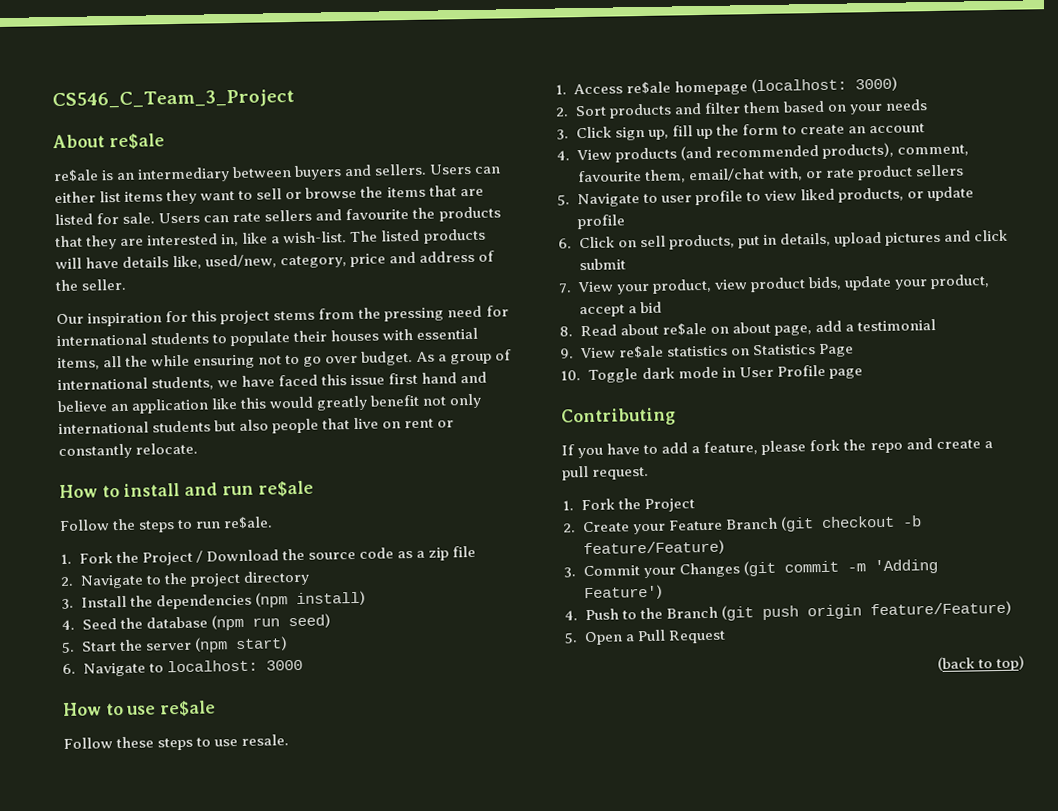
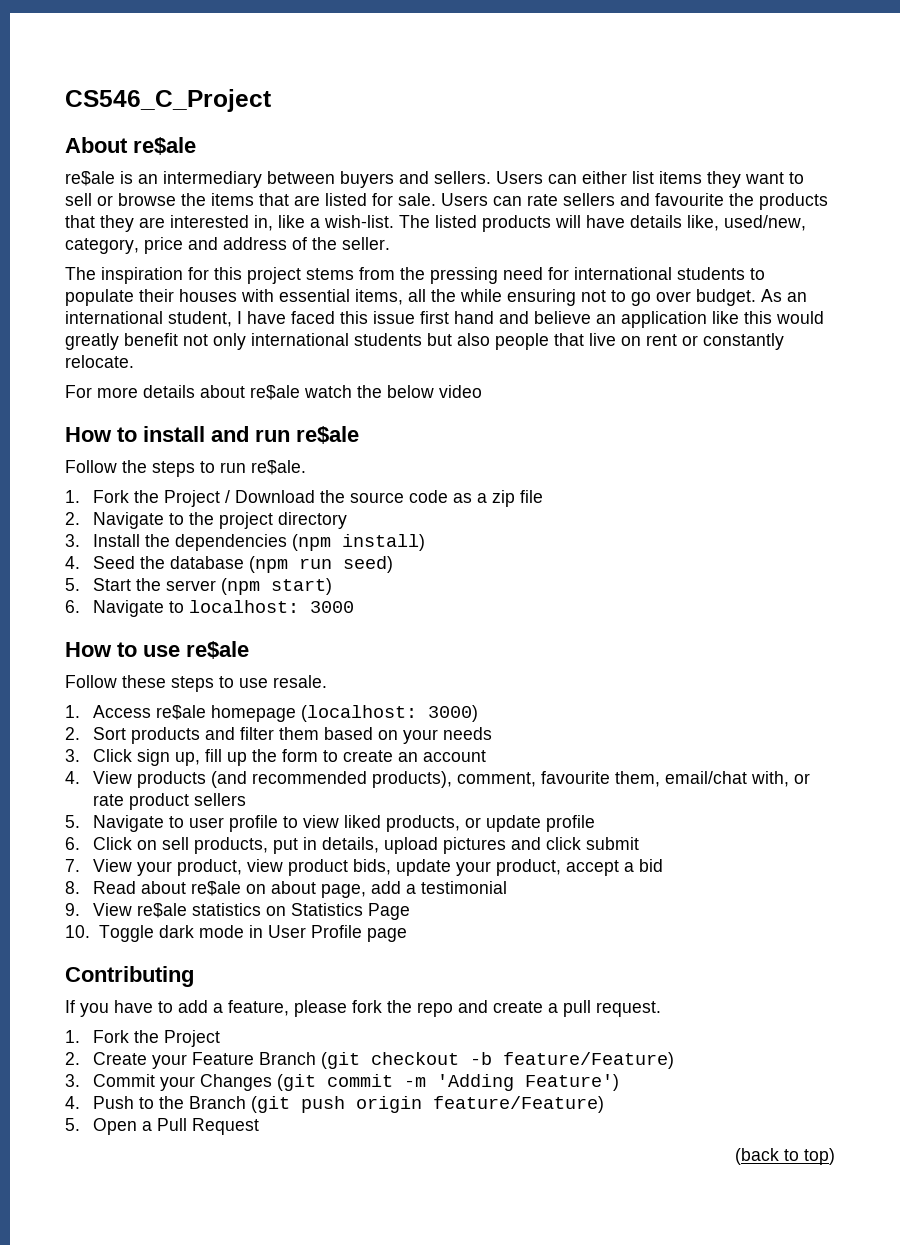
- CS546_C_Team_3_Project
+ CS546_C_Project
- Our inspiration for this project stems from the pressing need for international students to populate their houses with essential items, all the while ensuring not to go over budget.
+ The inspiration for this project stems from the pressing need for international students to populate their houses with essential items, all the while ensuring not to go over budget.
- As a group of international students, we have faced this issue first hand and believe an application like this would greatly benefit not only international students but also people that live on rent or constantly relocate.
+ As an international student, I have faced this issue first hand and believe an application like this would greatly benefit not only international students but also people that live on rent or constantly relocate.
+ For more details about re$ale watch the below video

